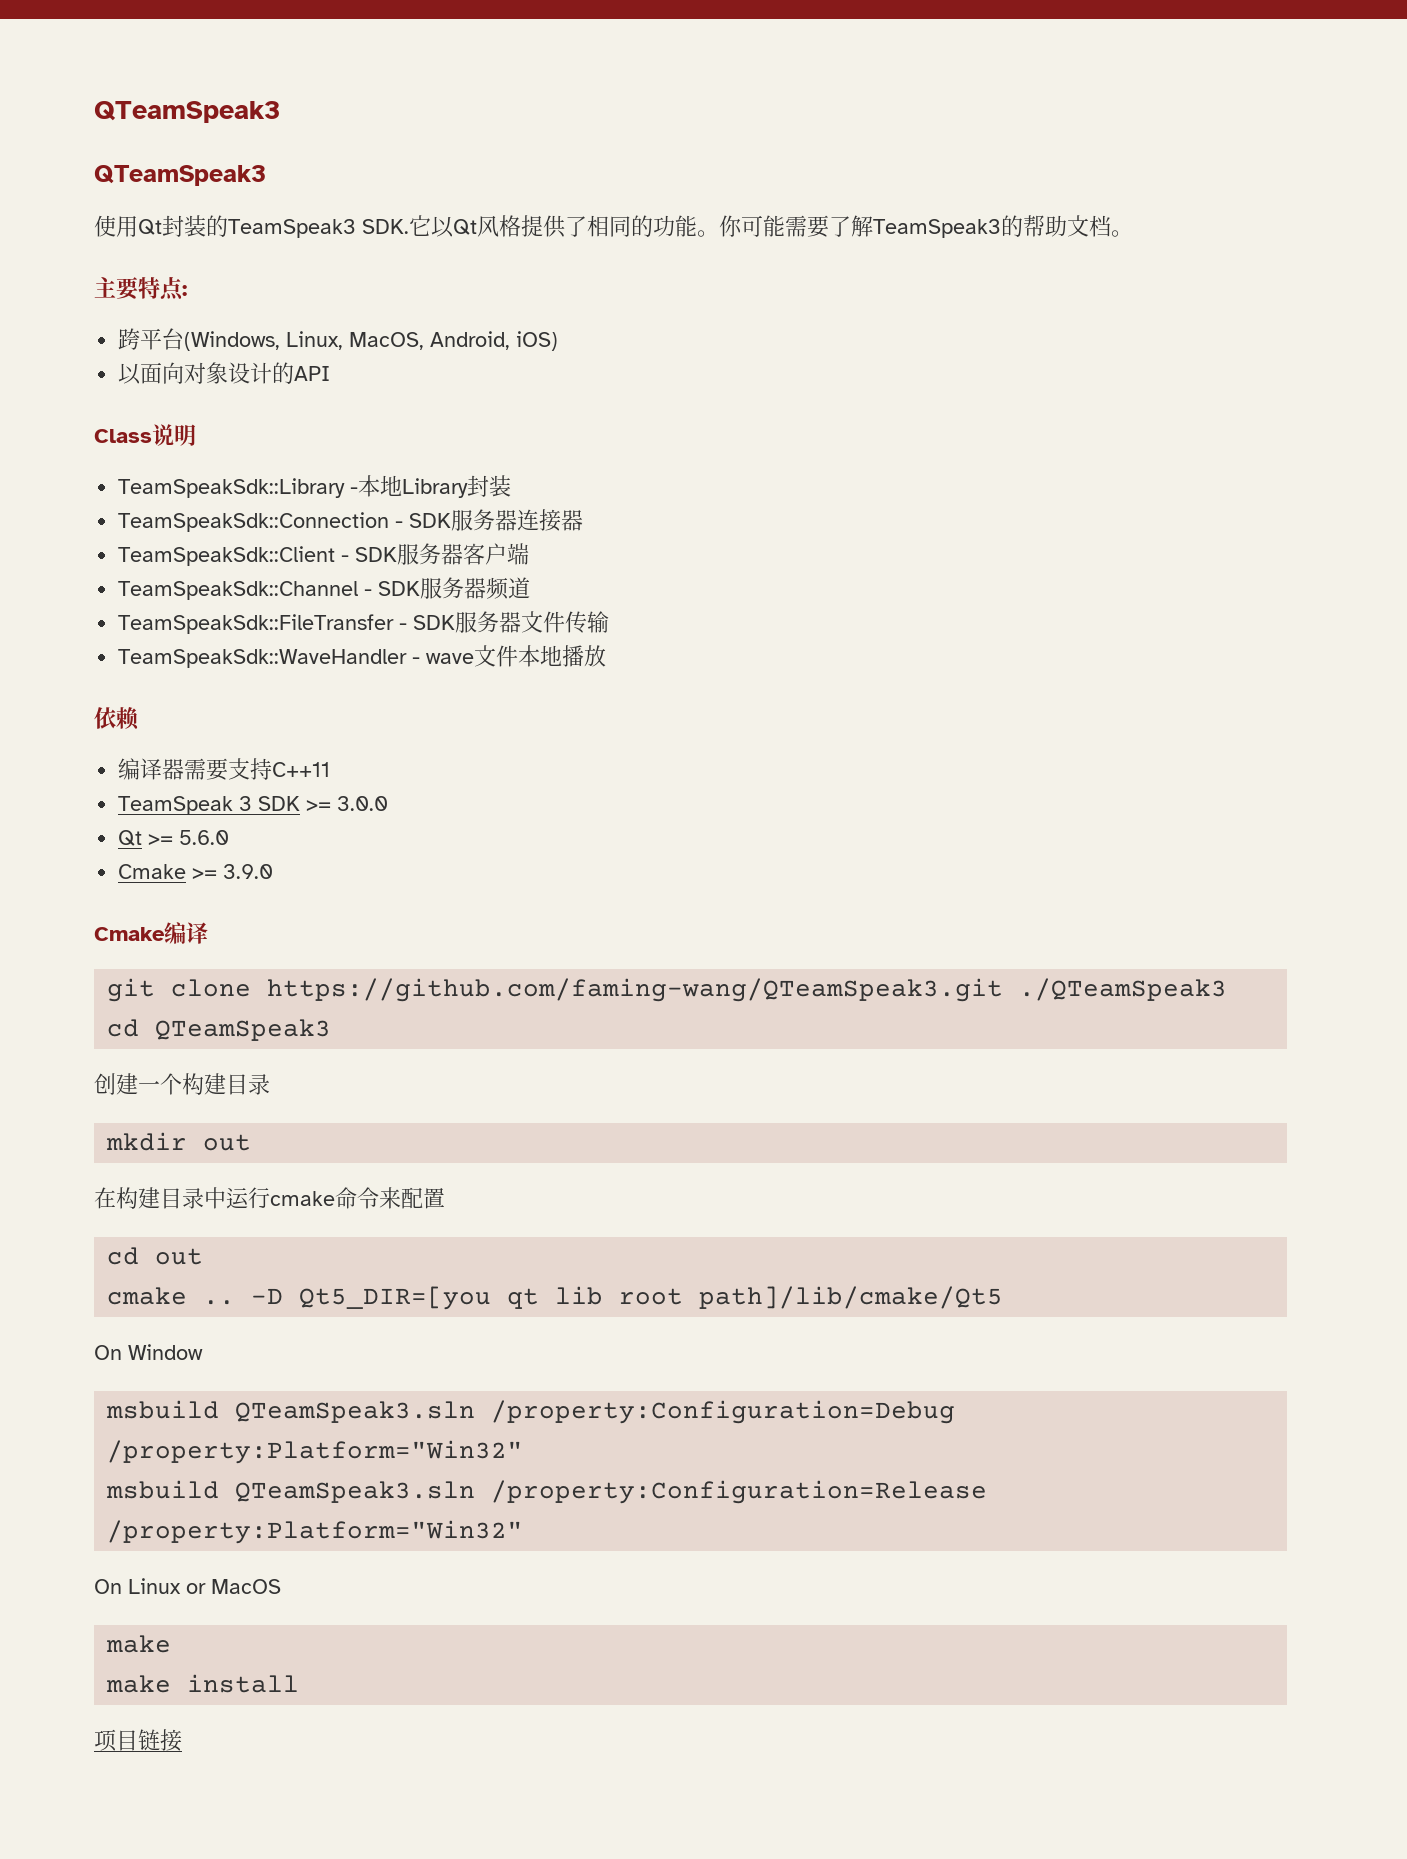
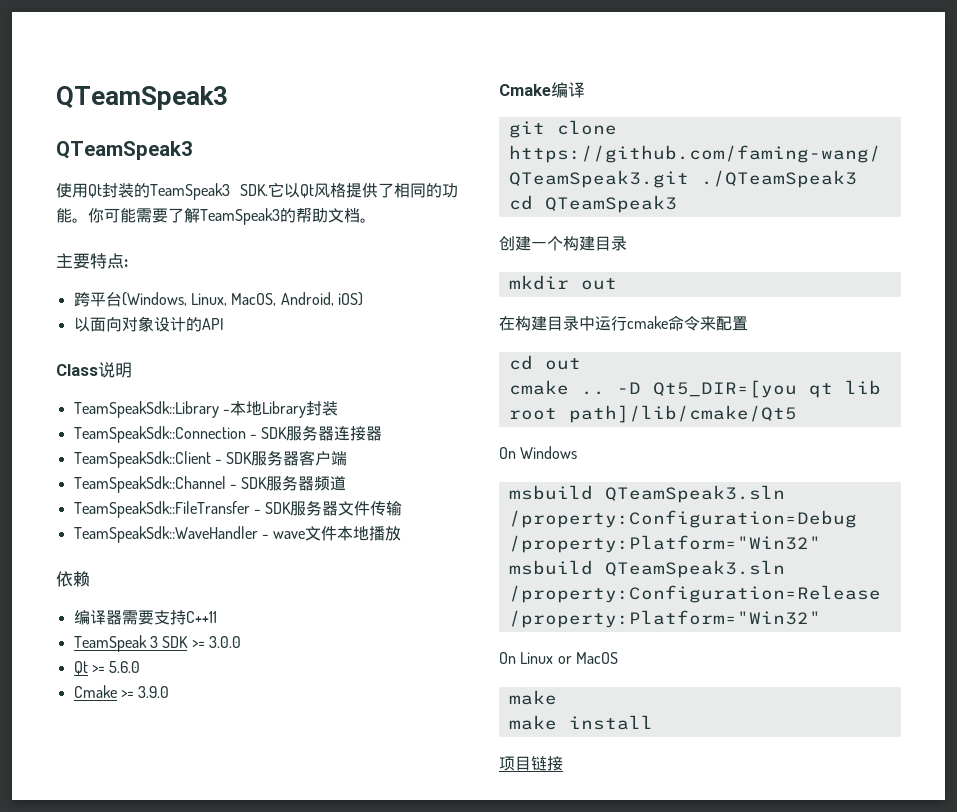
- On Window
+ On Windows

